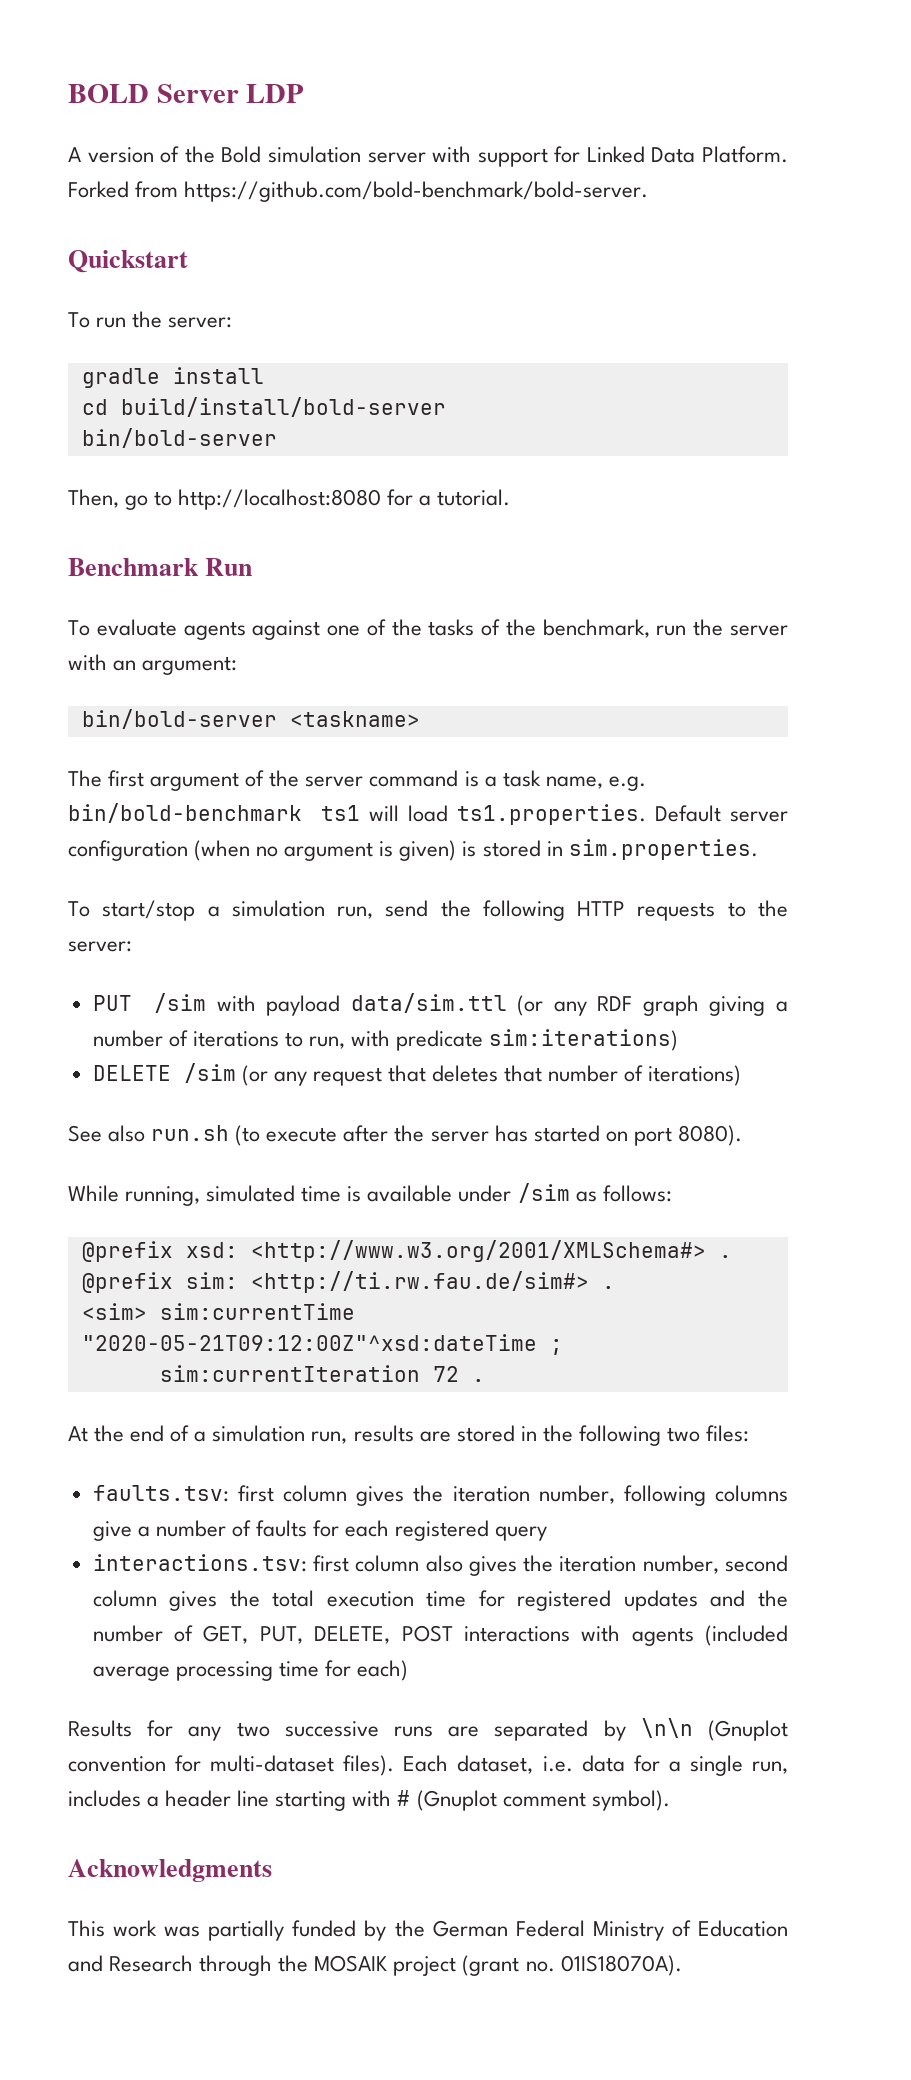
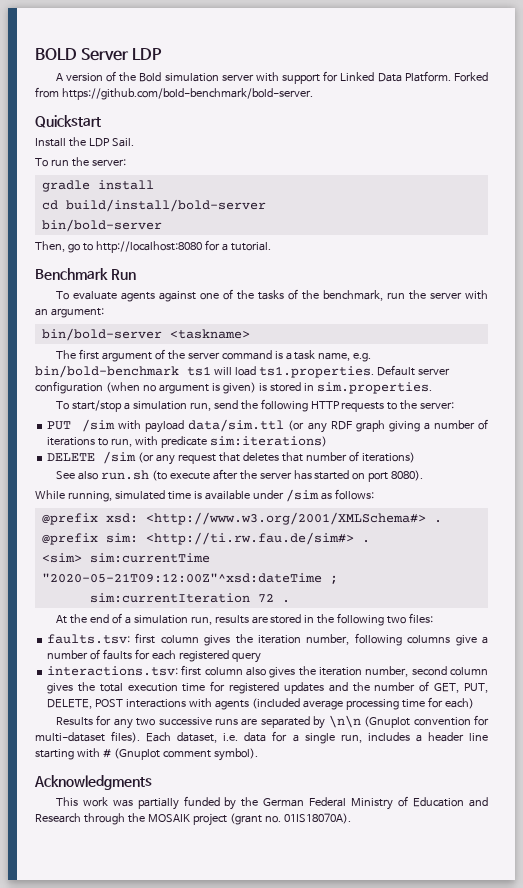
+ Install the LDP Sail.

